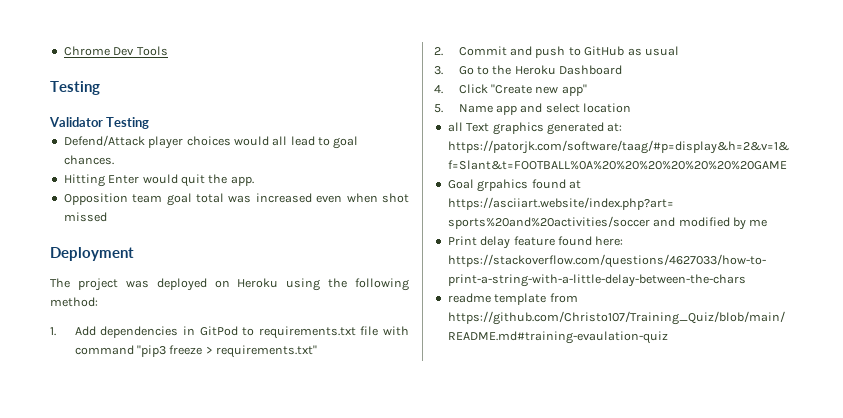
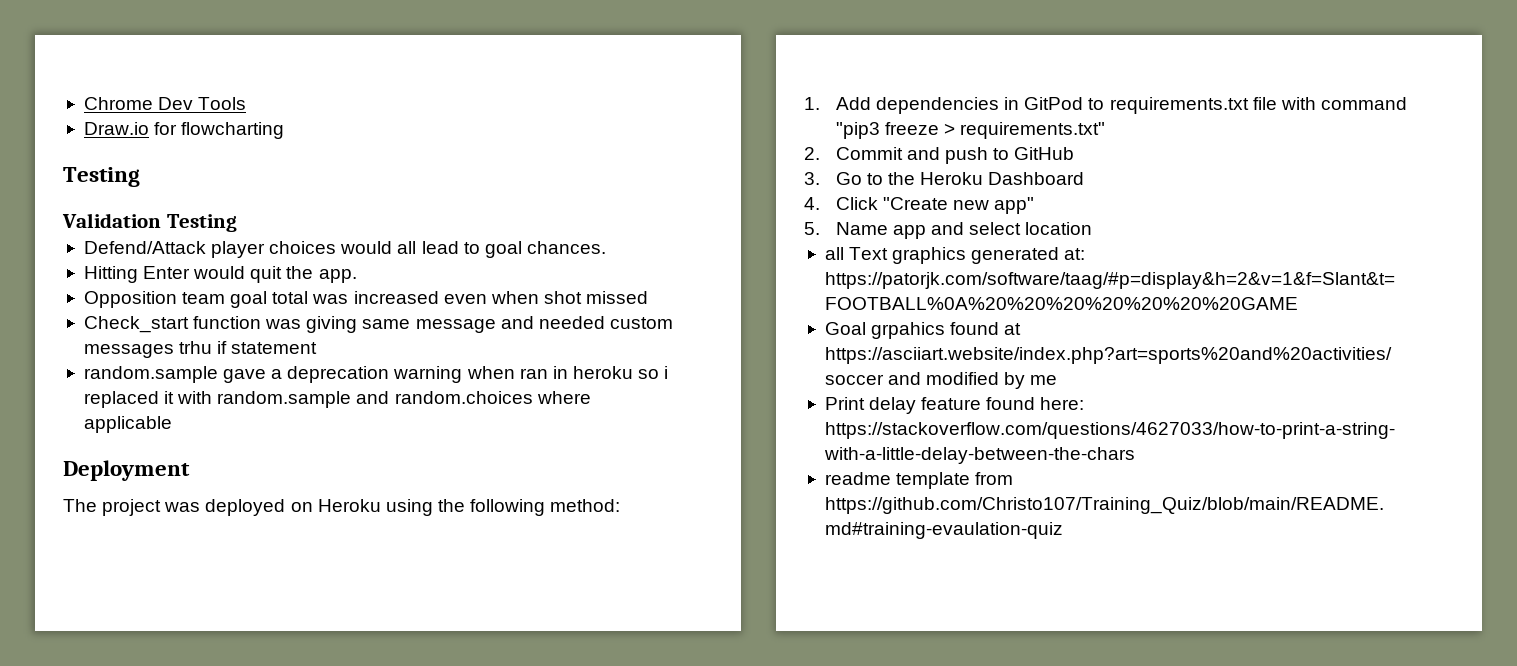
  Chrome Dev Tools
+ Draw.io for flowcharting
  Testing
- Validator Testing
+ Validation Testing
+ Check_start function was giving same message and needed custom messages trhu if statement
+ random.sample gave a deprecation warning when ran in heroku so i replaced it with random.sample and random.choices where applicable
- 2. Commit and push to GitHub as usual
+ 2. Commit and push to GitHub

